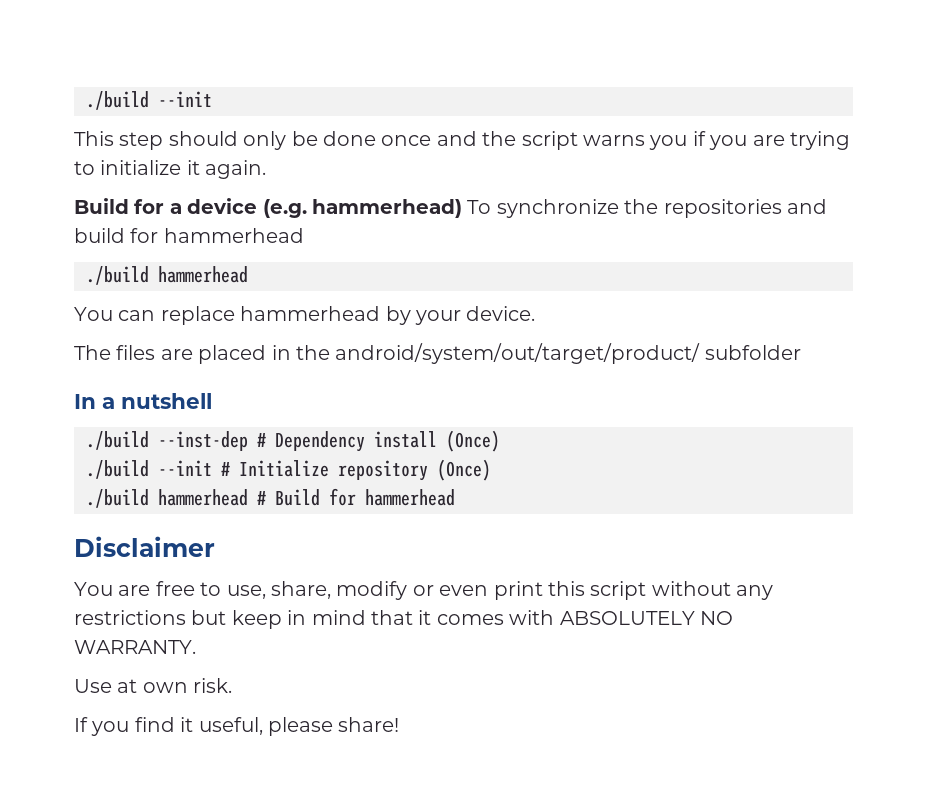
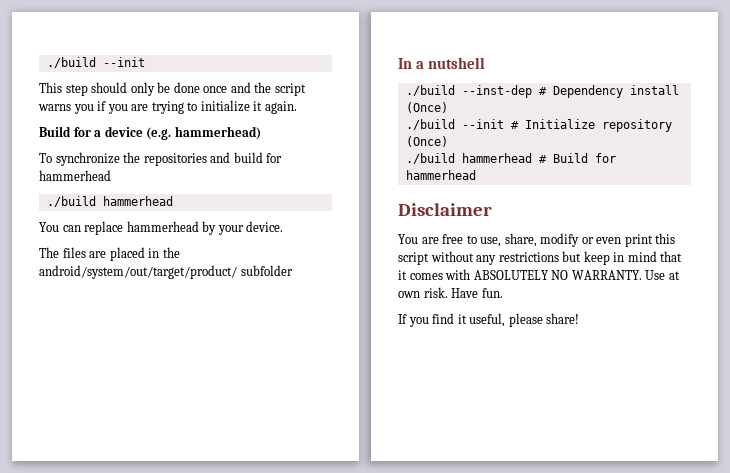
- Build for a device (e.g. hammerhead) To synchronize the repositories and build for hammerhead
+ Build for a device (e.g. hammerhead)
+ To synchronize the repositories and build for hammerhead
- You are free to use, share, modify or even print this script without any restrictions but keep in mind that it comes with ABSOLUTELY NO WARRANTY.
- Use at own risk.
+ You are free to use, share, modify or even print this script without any restrictions but keep in mind that it comes with ABSOLUTELY NO WARRANTY. Use at own risk. Have fun.

